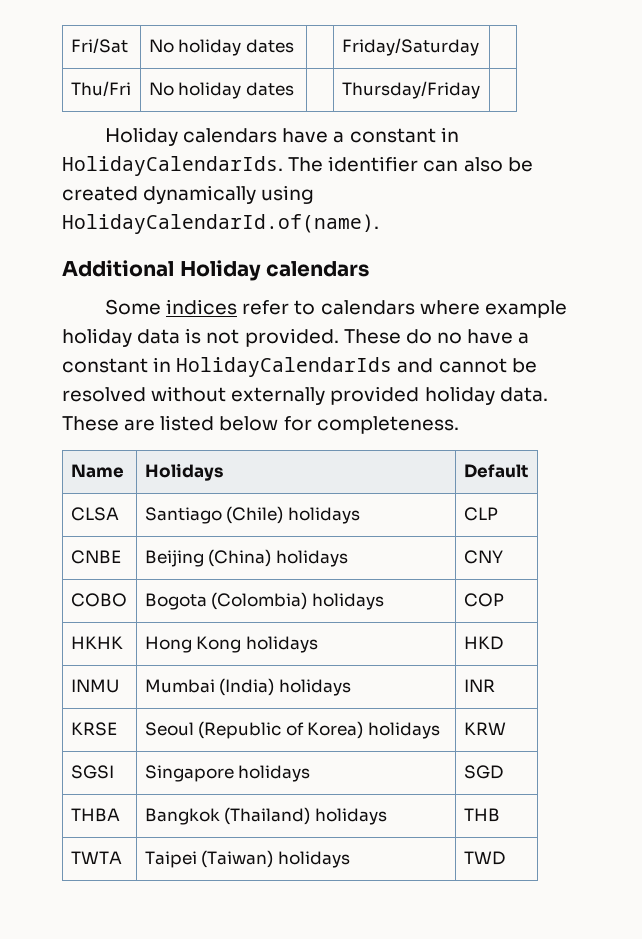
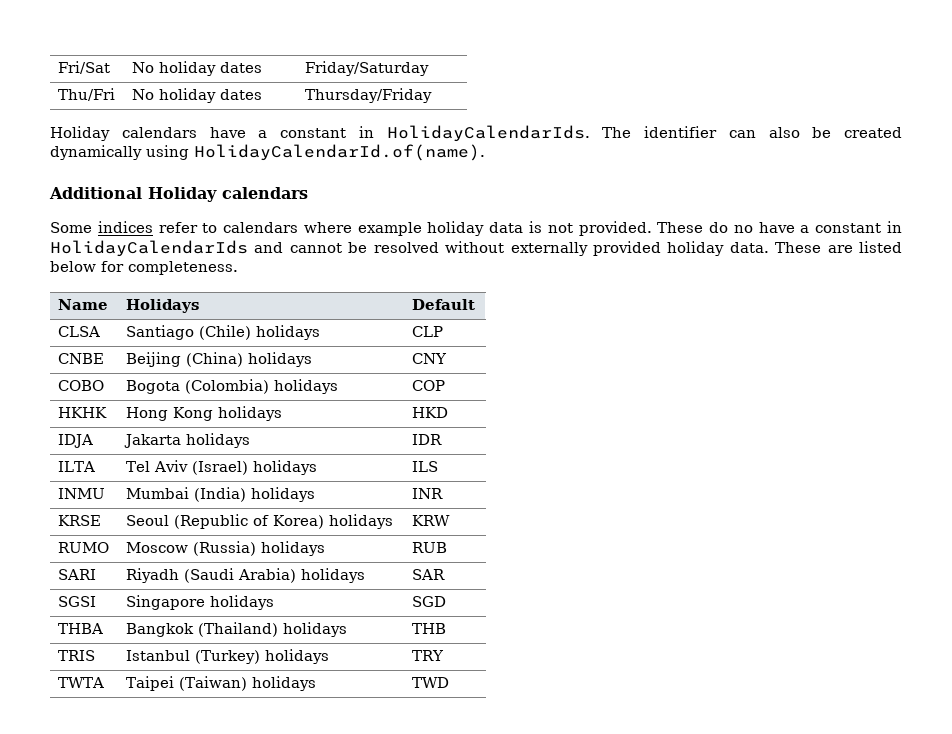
+ IDJA | Jakarta holidays | IDR
+ ILTA | Tel Aviv (Israel) holidays | ILS
+ RUMO | Moscow (Russia) holidays | RUB
+ SARI | Riyadh (Saudi Arabia) holidays | SAR
+ TRIS | Istanbul (Turkey) holidays | TRY

